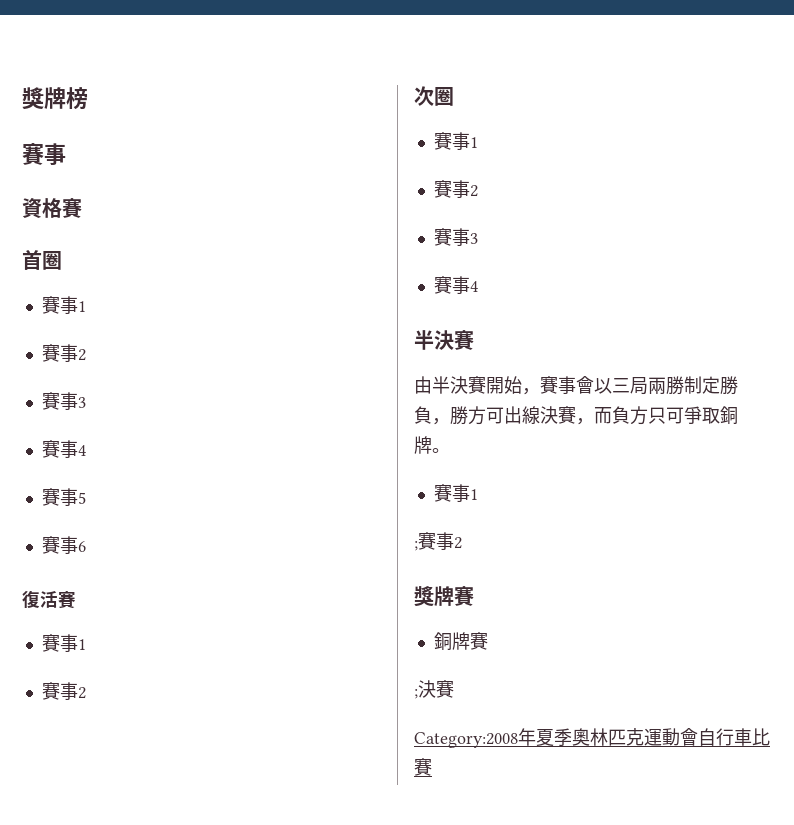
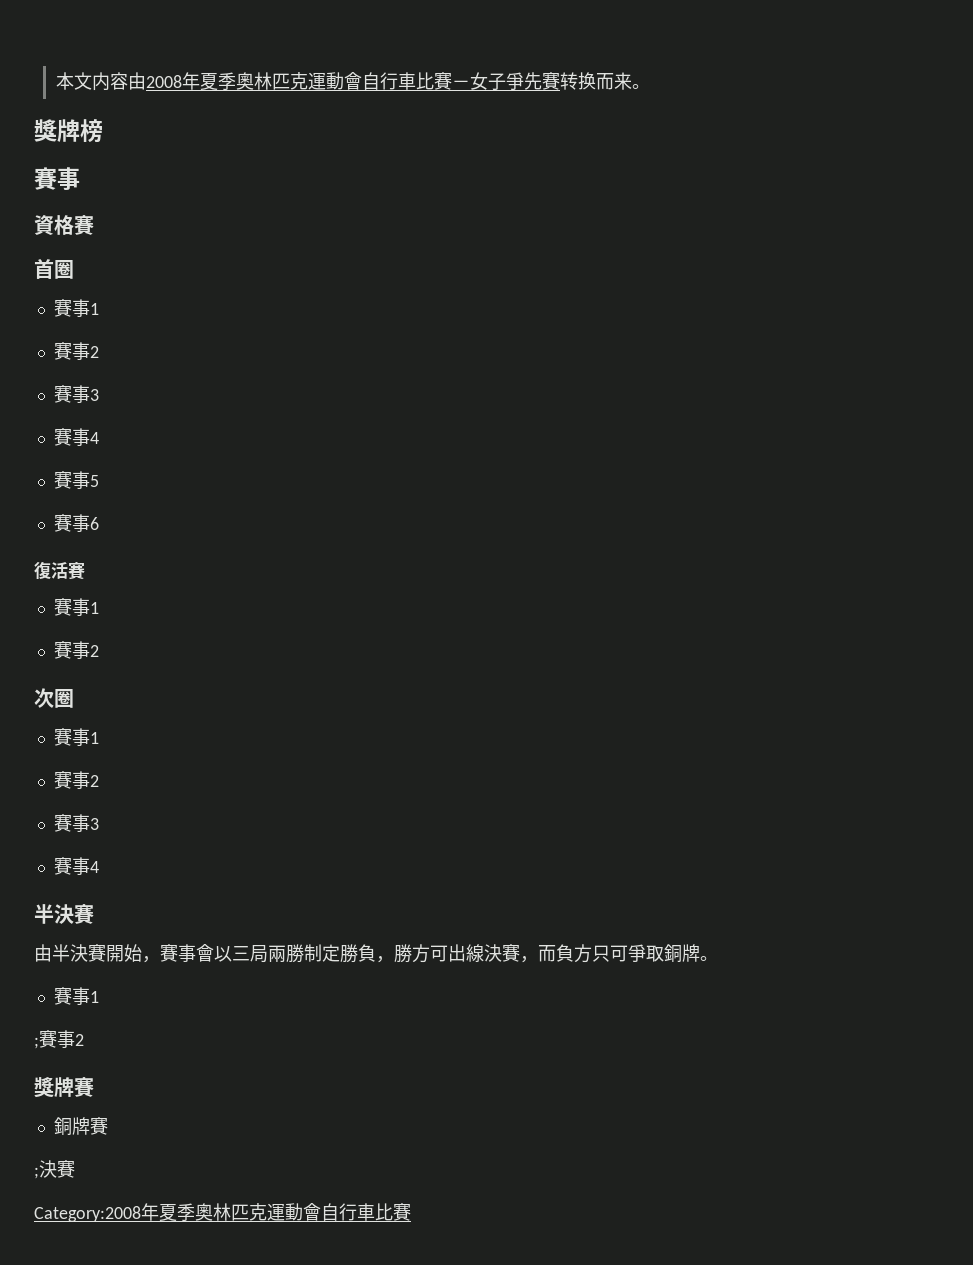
+ 本文内容由2008年夏季奧林匹克運動會自行車比賽－女子爭先賽转换而来。

